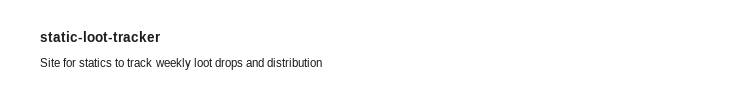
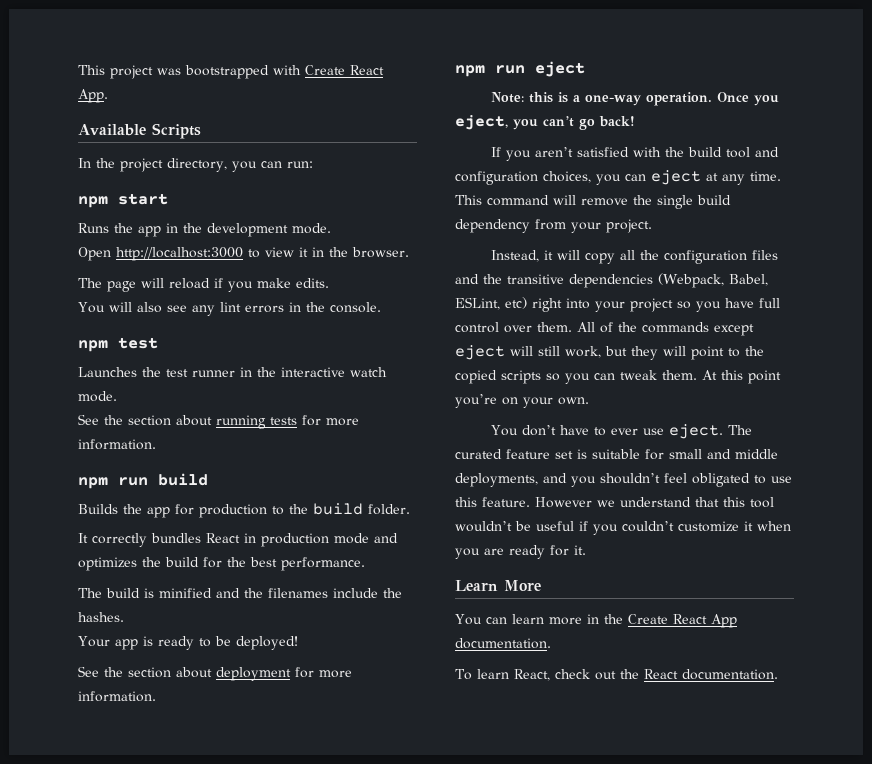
- static-loot-tracker
- Site for statics to track weekly loot drops and distribution
+ This project was bootstrapped with Create React App.
+ Available Scripts
+ In the project directory, you can run:
+ npm start
+ Runs the app in the development mode.
+ Open http://localhost:3000 to view it in the browser.
+ The page will reload if you make edits.
+ You will also see any lint errors in the console.
+ npm test
+ Launches the test runner in the interactive watch mode.
+ See the section about running tests for more information.
+ npm run build
+ Builds the app for production to the build folder.
+ It correctly bundles React in production mode and optimizes the build for the best performance.
+ The build is minified and the filenames include the hashes.
+ Your app is ready to be deployed!
+ See the section about deployment for more information.
+ npm run eject
+ Note: this is a one-way operation. Once you eject, you can’t go back!
+ If you aren’t satisfied with the build tool and configuration choices, you can eject at any time. This command will remove the single build dependency from your project.
+ Instead, it will copy all the configuration files and the transitive dependencies (Webpack, Babel, ESLint, etc) right into your project so you have full control over them. All of the commands except eject will still work, but they will point to the copied scripts so you can tweak them. At this point you’re on your own.
+ You don’t have to ever use eject. The curated feature set is suitable for small and middle deployments, and you shouldn’t feel obligated to use this feature. However we understand that this tool wouldn’t be useful if you couldn’t customize it when you are ready for it.
+ Learn More
+ You can learn more in the Create React App documentation.
+ To learn React, check out the React documentation.

